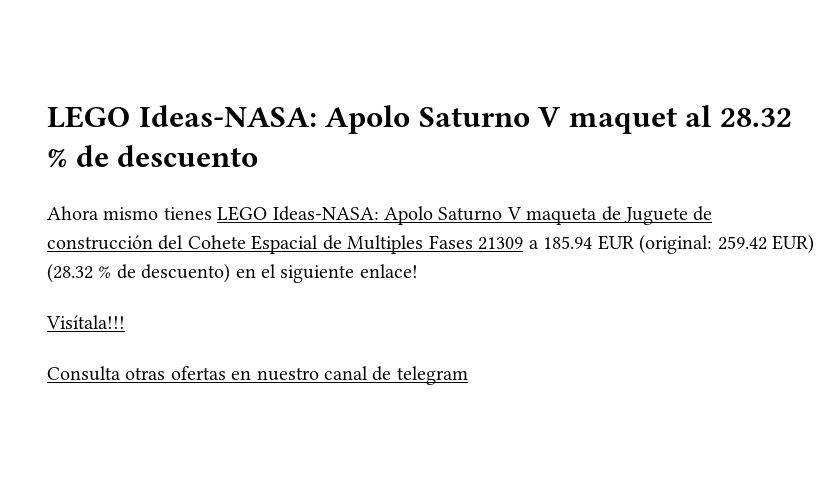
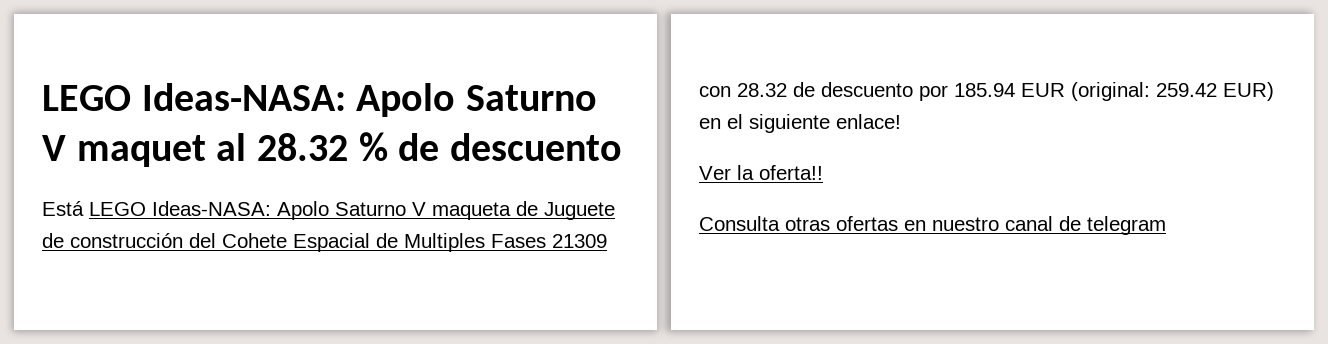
- Ahora mismo tienes LEGO Ideas-NASA: Apolo Saturno V maqueta de Juguete de construcción del Cohete Espacial de Multiples Fases 21309 a 185.94 EUR (original: 259.42 EUR) (28.32 % de descuento) en el siguiente enlace!
+ Está LEGO Ideas-NASA: Apolo Saturno V maqueta de Juguete de construcción del Cohete Espacial de Multiples Fases 21309 con 28.32 de descuento por 185.94 EUR (original: 259.42 EUR) en el siguiente enlace!
- Visítala!!!
+ Ver la oferta!!

